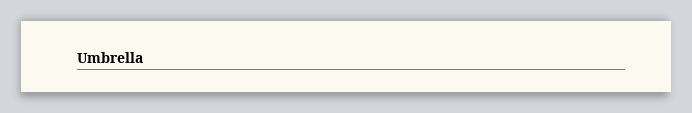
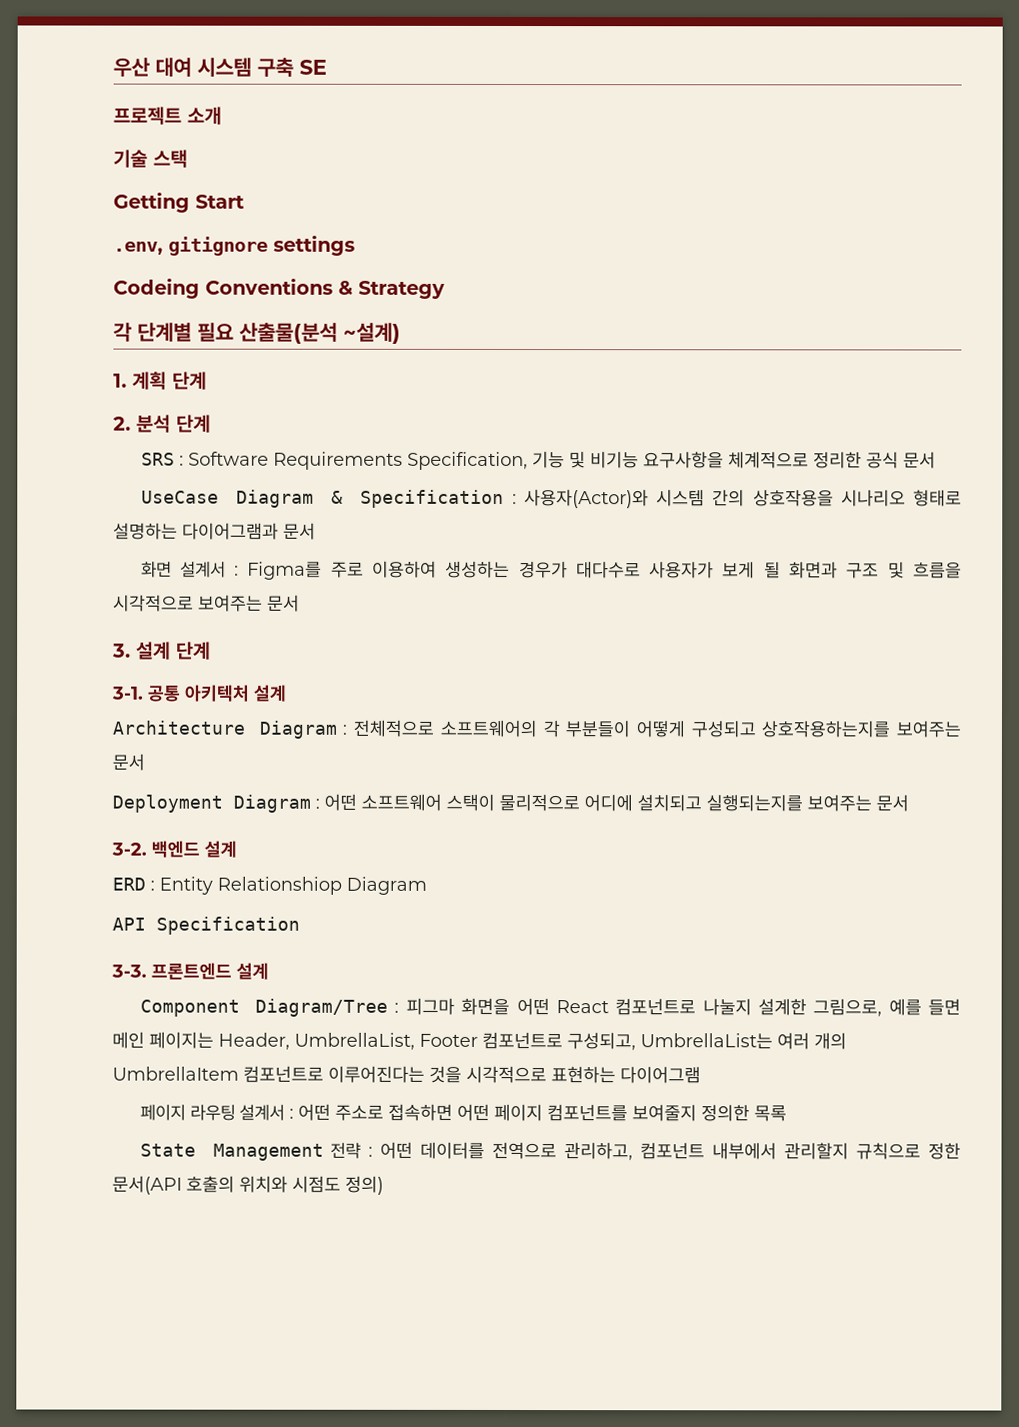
- Umbrella
+ 우산 대여 시스템 구축 SE
+ 프로젝트 소개
+ 기술 스택
+ Getting Start
+ .env, gitignore settings
+ Codeing Conventions & Strategy
+ 각 단계별 필요 산출물(분석 ~설계)
+ 1. 계획 단계
+ 2. 분석 단계
+ SRS : Software Requirements Specification, 기능 및 비기능 요구사항을 체계적으로 정리한 공식 문서
+ UseCase Diagram & Specification : 사용자(Actor)와 시스템 간의 상호작용을 시나리오 형태로 설명하는 다이어그램과 문서
+ 화면 설계서 : Figma를 주로 이용하여 생성하는 경우가 대다수로 사용자가 보게 될 화면과 구조 및 흐름을 시각적으로 보여주는 문서
+ 3. 설계 단계
+ 3-1. 공통 아키텍처 설계
+ Architecture Diagram : 전체적으로 소프트웨어의 각 부분들이 어떻게 구성되고 상호작용하는지를 보여주는 문서
+ Deployment Diagram : 어떤 소프트웨어 스택이 물리적으로 어디에 설치되고 실행되는지를 보여주는 문서
+ 3-2. 백엔드 설계
+ ERD : Entity Relationshiop Diagram
+ API Specification
+ 3-3. 프론트엔드 설계
+ Component Diagram/Tree : 피그마 화면을 어떤 React 컴포넌트로 나눌지 설계한 그림으로, 예를 들면 메인 페이지는 Header, UmbrellaList, Footer 컴포넌트로 구성되고, UmbrellaList는 여러 개의 UmbrellaItem 컴포넌트로 이루어진다는 것을 시각적으로 표현하는 다이어그램
+ 페이지 라우팅 설계서 : 어떤 주소로 접속하면 어떤 페이지 컴포넌트를 보여줄지 정의한 목록
+ State Management 전략 : 어떤 데이터를 전역으로 관리하고, 컴포넌트 내부에서 관리할지 규칙으로 정한 문서(API 호출의 위치와 시점도 정의)

